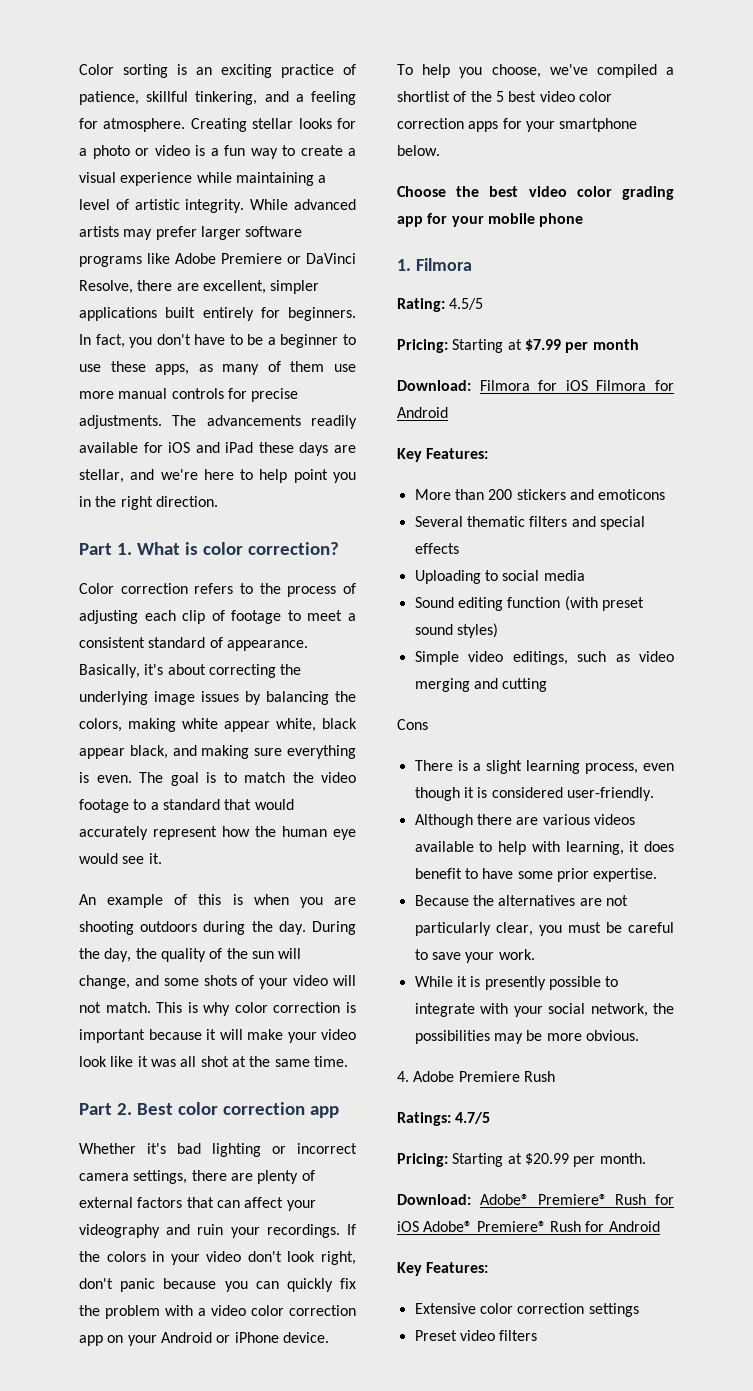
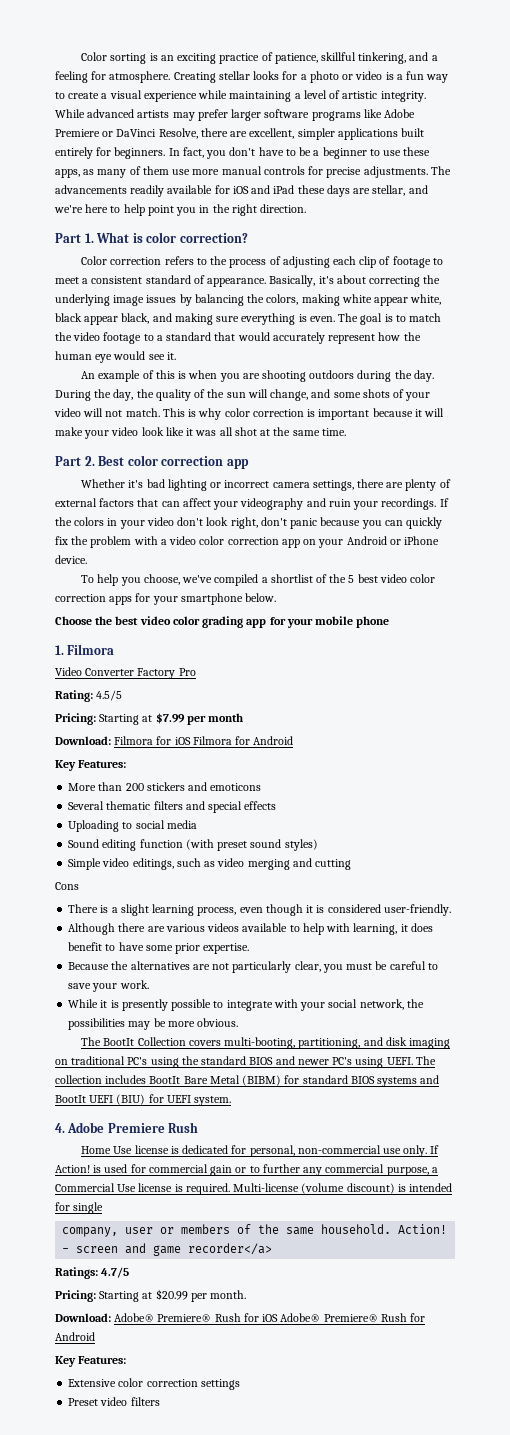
+ Video Converter Factory Pro
+ The BootIt Collection covers multi-booting, partitioning, and disk imaging on traditional PC's using the standard BIOS and newer PC's using UEFI. The collection includes BootIt Bare Metal (BIBM) for standard BIOS systems and BootIt UEFI (BIU) for UEFI system.
  4. Adobe Premiere Rush
+ Home Use license is dedicated for personal, non-commercial use only. If Action! is used for commercial gain or to further any commercial purpose, a Commercial Use license is required. Multi-license (volume discount) is intended for single
+ company, user or members of the same household. Action! - screen and game recorder</a>

